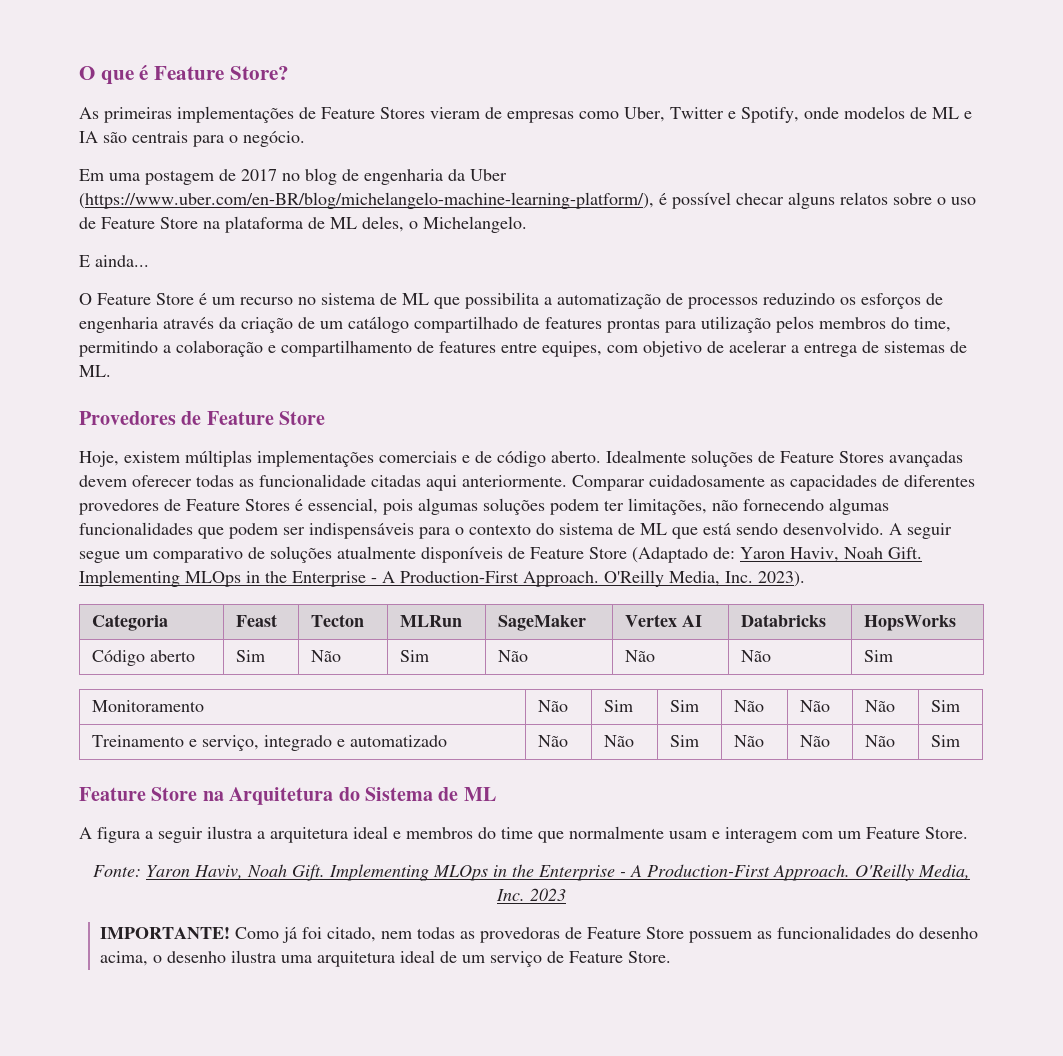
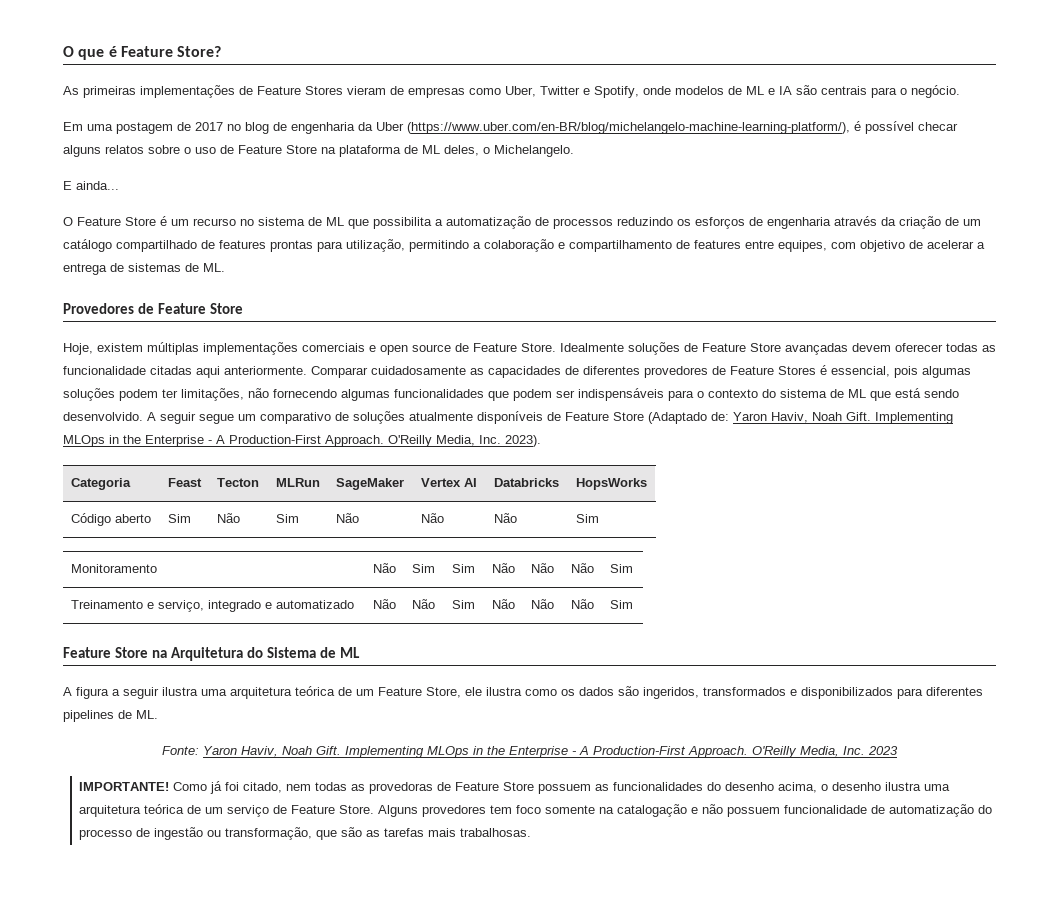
- O Feature Store é um recurso no sistema de ML que possibilita a automatização de processos reduzindo os esforços de engenharia através da criação de um catálogo compartilhado de features prontas para utilização pelos membros do time, permitindo a colaboração e compartilhamento de features entre equipes, com objetivo de acelerar a entrega de sistemas de ML.
+ O Feature Store é um recurso no sistema de ML que possibilita a automatização de processos reduzindo os esforços de engenharia através da criação de um catálogo compartilhado de features prontas para utilização, permitindo a colaboração e compartilhamento de features entre equipes, com objetivo de acelerar a entrega de sistemas de ML.
- Hoje, existem múltiplas implementações comerciais e de código aberto.
+ Hoje, existem múltiplas implementações comerciais e open source de Feature Store.
- Idealmente soluções de Feature Stores avançadas devem oferecer todas as funcionalidade citadas aqui anteriormente.
+ Idealmente soluções de Feature Store avançadas devem oferecer todas as funcionalidade citadas aqui anteriormente.
- A figura a seguir ilustra a arquitetura ideal e membros do time que normalmente usam e interagem com um Feature Store.
+ A figura a seguir ilustra uma arquitetura teórica de um Feature Store, ele ilustra como os dados são ingeridos, transformados e disponibilizados para diferentes pipelines de ML.
- Como já foi citado, nem todas as provedoras de Feature Store possuem as funcionalidades do desenho acima, o desenho ilustra uma arquitetura ideal de um serviço de Feature Store.
+ Como já foi citado, nem todas as provedoras de Feature Store possuem as funcionalidades do desenho acima, o desenho ilustra uma arquitetura teórica de um serviço de Feature Store.
+ Alguns provedores tem foco somente na catalogação e não possuem funcionalidade de automatização do processo de ingestão ou transformação, que são as tarefas mais trabalhosas.

